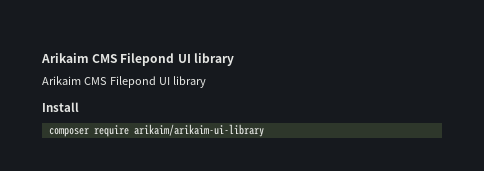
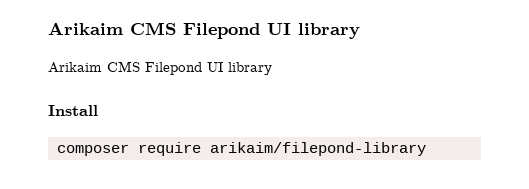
- composer require arikaim/arikaim-ui-library
+ composer require arikaim/filepond-library

